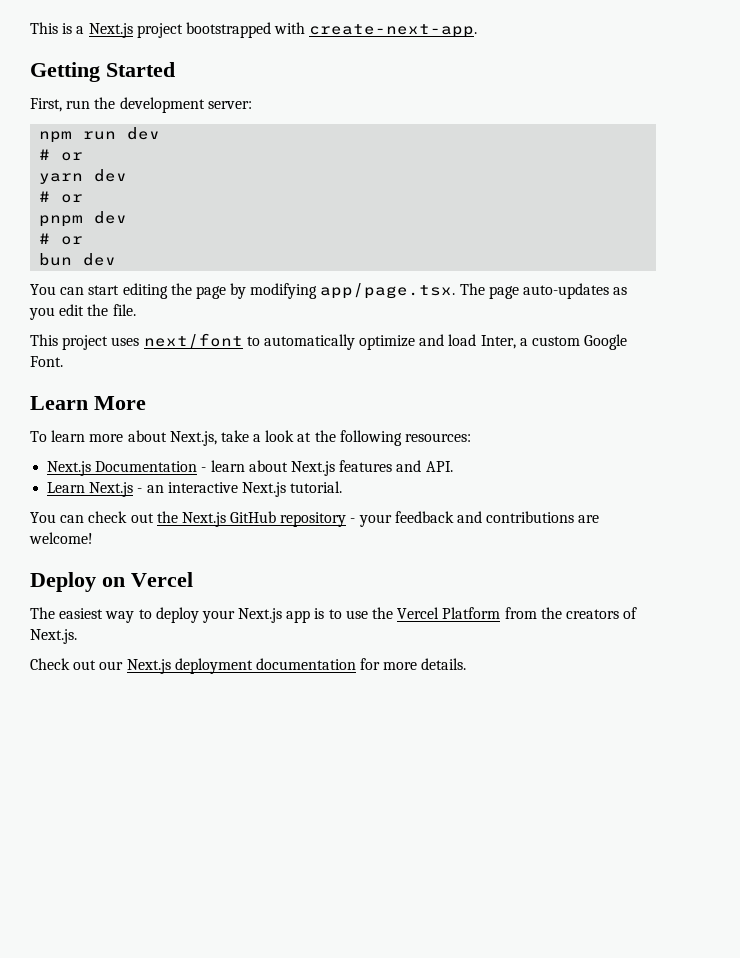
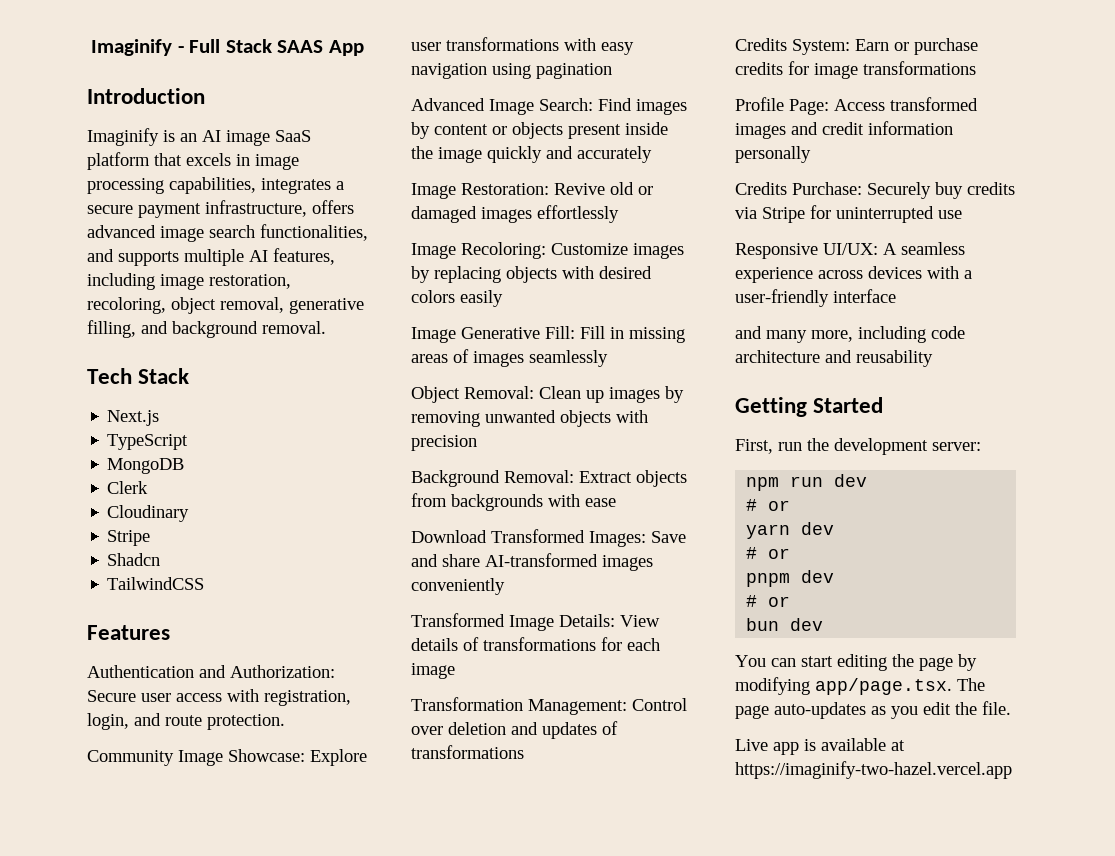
- This is a Next.js project bootstrapped with create-next-app.
+ Imaginify - Full Stack SAAS App
+ Introduction
+ Imaginify is an AI image SaaS platform that excels in image processing capabilities, integrates a secure payment infrastructure, offers advanced image search functionalities, and supports multiple AI features, including image restoration, recoloring, object removal, generative filling, and background removal.
+ Tech Stack
+ Next.js
+ TypeScript
+ MongoDB
+ Clerk
+ Cloudinary
+ Stripe
+ Shadcn
+ TailwindCSS
+ Features
+ Authentication and Authorization: Secure user access with registration, login, and route protection.
+ Community Image Showcase: Explore user transformations with easy navigation using pagination
+ Advanced Image Search: Find images by content or objects present inside the image quickly and accurately
+ Image Restoration: Revive old or damaged images effortlessly
+ Image Recoloring: Customize images by replacing objects with desired colors easily
+ Image Generative Fill: Fill in missing areas of images seamlessly
+ Object Removal: Clean up images by removing unwanted objects with precision
+ Background Removal: Extract objects from backgrounds with ease
+ Download Transformed Images: Save and share AI-transformed images conveniently
+ Transformed Image Details: View details of transformations for each image
+ Transformation Management: Control over deletion and updates of transformations
+ Credits System: Earn or purchase credits for image transformations
+ Profile Page: Access transformed images and credit information personally
+ Credits Purchase: Securely buy credits via Stripe for uninterrupted use
+ Responsive UI/UX: A seamless experience across devices with a user-friendly interface
+ and many more, including code architecture and reusability
- This project uses next/font to automatically optimize and load Inter, a custom Google Font.
- Learn More
- To learn more about Next.js, take a look at the following resources:
- Next.js Documentation - learn about Next.js features and API.
- Learn Next.js - an interactive Next.js tutorial.
- You can check out the Next.js GitHub repository - your feedback and contributions are welcome!
- Deploy on Vercel
- The easiest way to deploy your Next.js app is to use the Vercel Platform from the creators of Next.js.
- Check out our Next.js deployment documentation for more details.
+ Live app is available at https://imaginify-two-hazel.vercel.app

